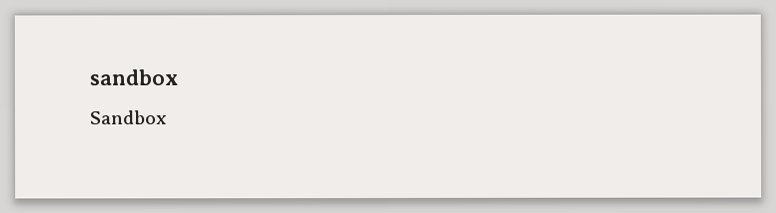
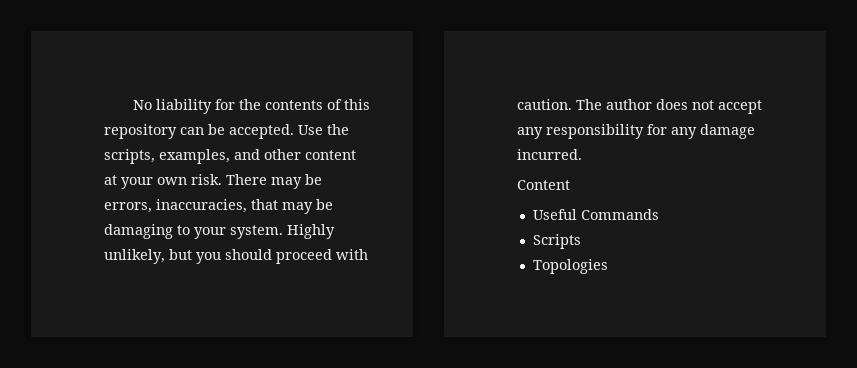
- sandbox
- Sandbox
+ No liability for the contents of this repository can be accepted. Use the scripts, examples, and other content at your own risk. There may be errors, inaccuracies, that may be damaging to your system. Highly unlikely, but you should proceed with caution. The author does not accept any responsibility for any damage incurred.
+ Content
+ Useful Commands
+ Scripts
+ Topologies

